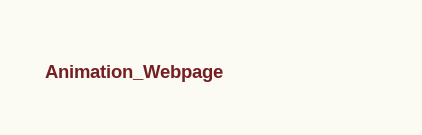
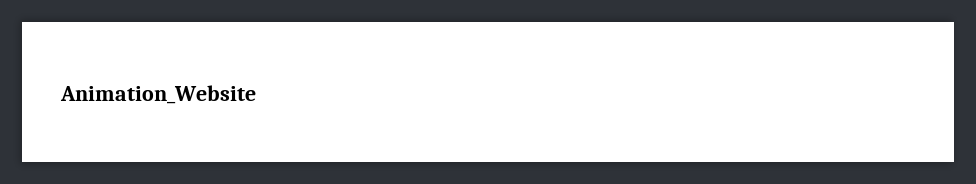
- Animation_Webpage
+ Animation_Website

